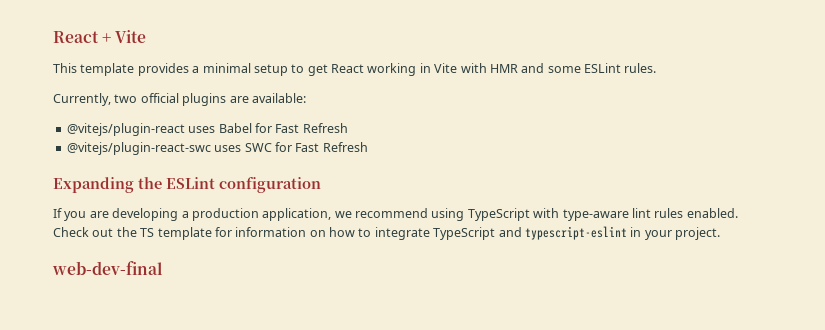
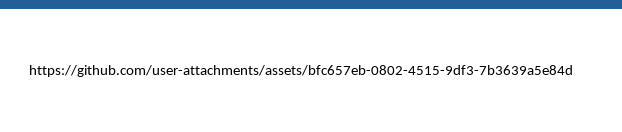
- React + Vite
- This template provides a minimal setup to get React working in Vite with HMR and some ESLint rules.
- Currently, two official plugins are available:
- @vitejs/plugin-react uses Babel for Fast Refresh
- @vitejs/plugin-react-swc uses SWC for Fast Refresh
- Expanding the ESLint configuration
- If you are developing a production application, we recommend using TypeScript with type-aware lint rules enabled. Check out the TS template for information on how to integrate TypeScript and typescript-eslint in your project.
- web-dev-final
+ https://github.com/user-attachments/assets/bfc657eb-0802-4515-9df3-7b3639a5e84d

